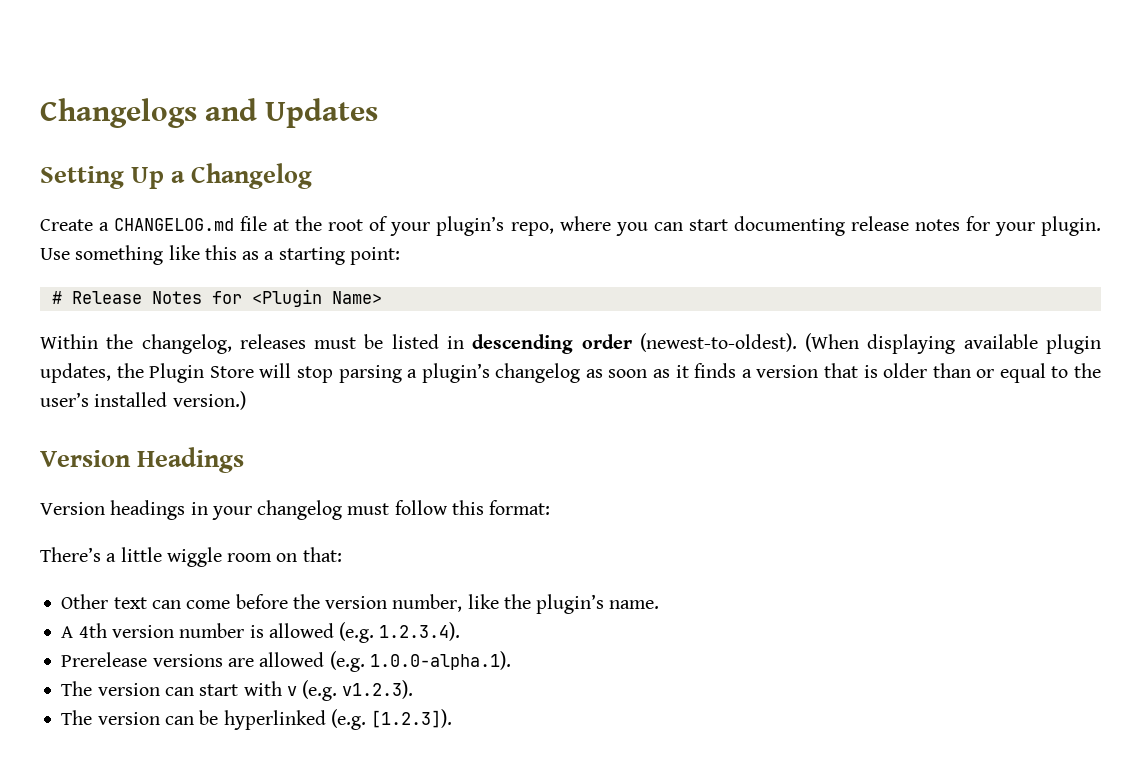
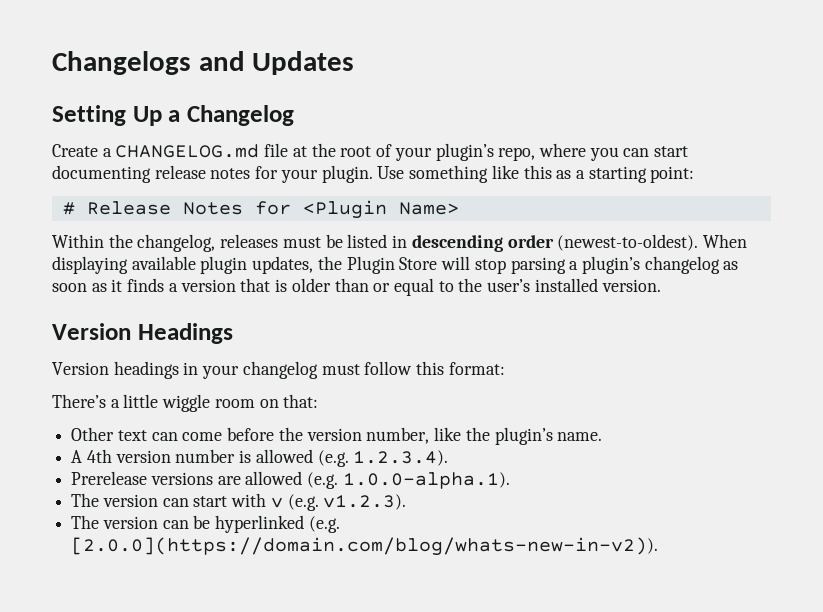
- (When displaying available plugin updates, the Plugin Store will stop parsing a plugin’s changelog as soon as it finds a version that is older than or equal to the user’s installed version.)
+ When displaying available plugin updates, the Plugin Store will stop parsing a plugin’s changelog as soon as it finds a version that is older than or equal to the user’s installed version.
- The version can be hyperlinked (e.g. [1.2.3]).
+ The version can be hyperlinked (e.g. [2.0.0](https://domain.com/blog/whats-new-in-v2)).

